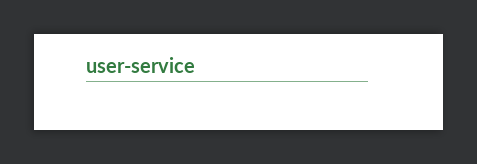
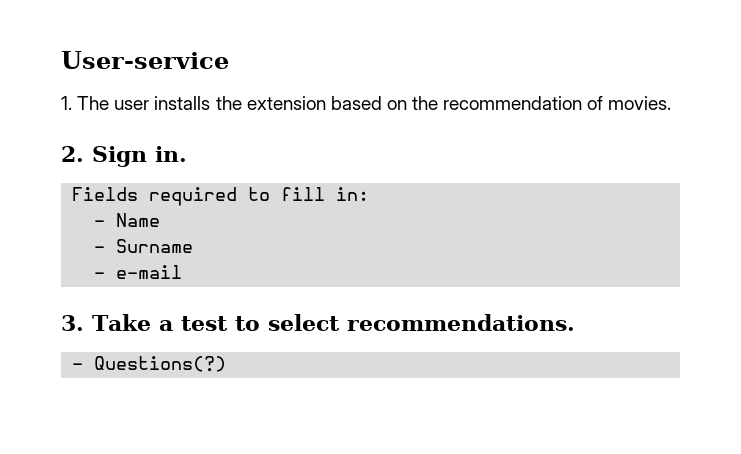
- user-service
+ User-service
+ 1. The user installs the extension based on the recommendation of movies.
+ 2. Sign in.
+ Fields required to fill in:
+ - Name
+ - Surname
+ - e-mail
+ 3. Take a test to select recommendations.
+ - Questions(?)

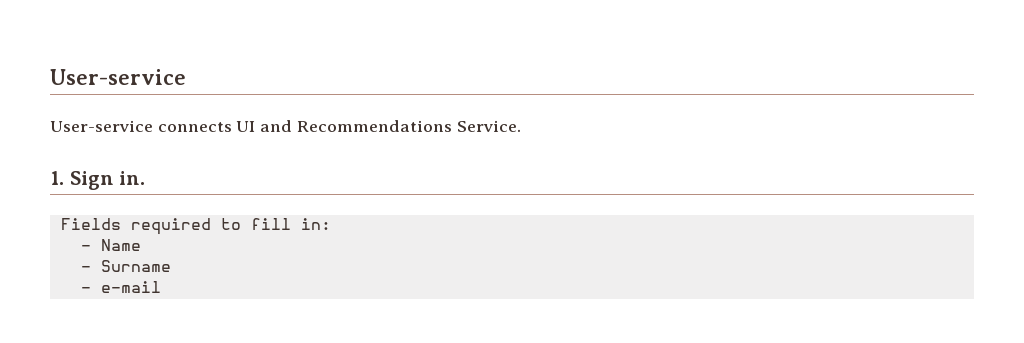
- 1. The user installs the extension based on the recommendation of movies.
- 2. Sign in.
+ User-service connects UI and Recommendations Service.
+ 1. Sign in.
- 3. Take a test to select recommendations.
- - Questions(?)

